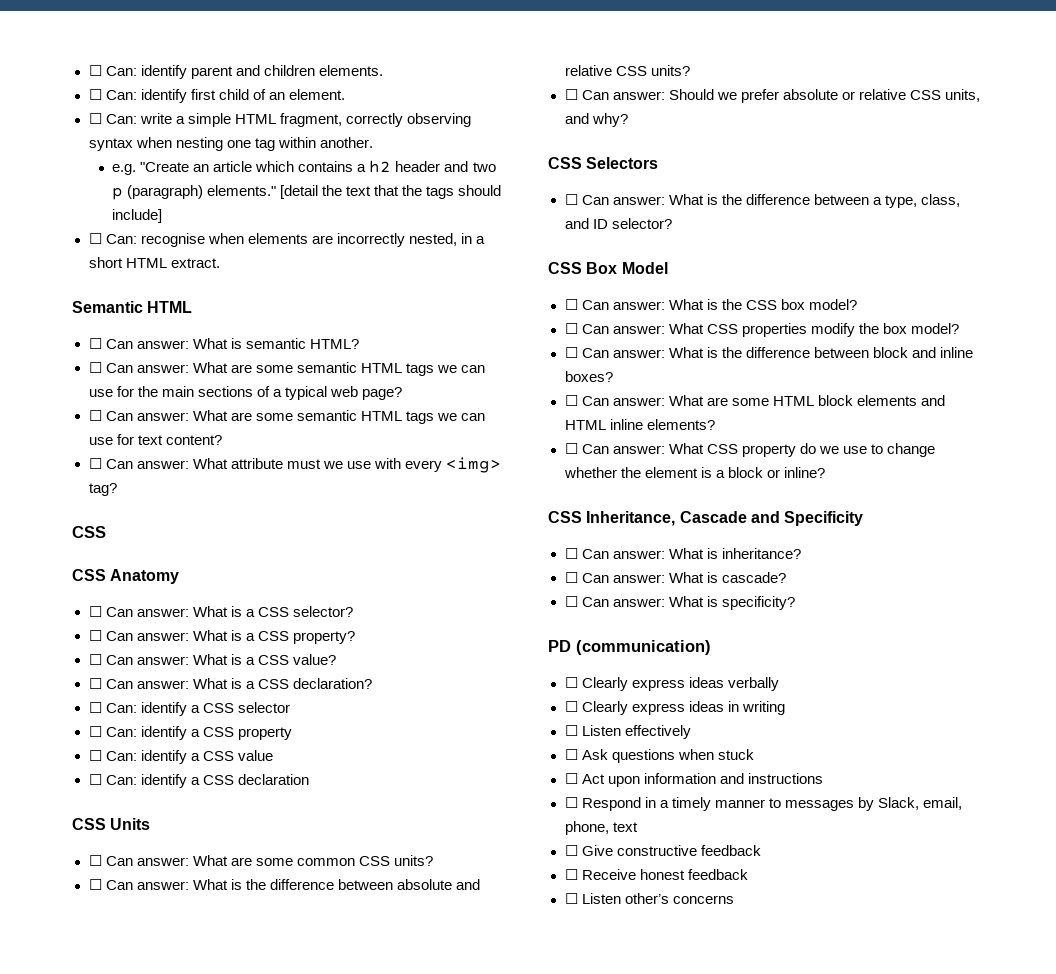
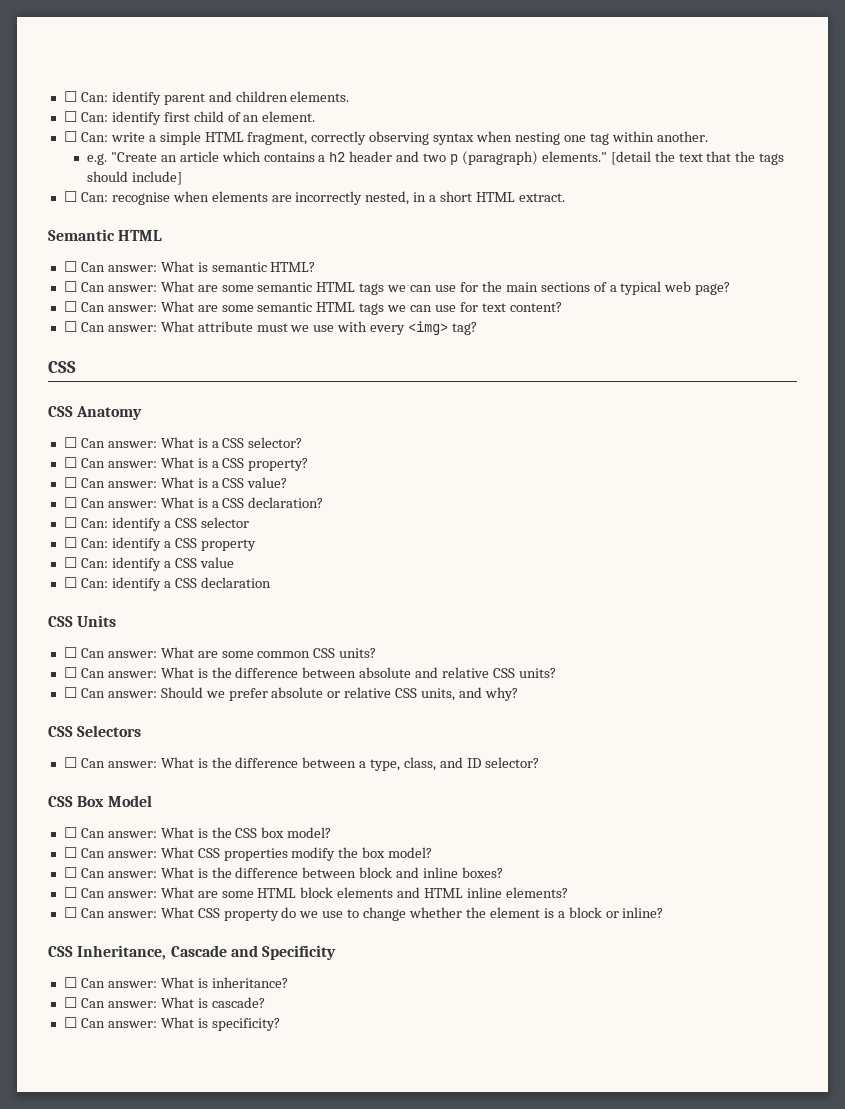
- PD (communication)
- ☐ Clearly express ideas verbally
- ☐ Clearly express ideas in writing
- ☐ Listen effectively
- ☐ Ask questions when stuck
- ☐ Act upon information and instructions
- ☐ Respond in a timely manner to messages by Slack, email, phone, text
- ☐ Give constructive feedback
- ☐ Receive honest feedback
- ☐ Listen other’s concerns

